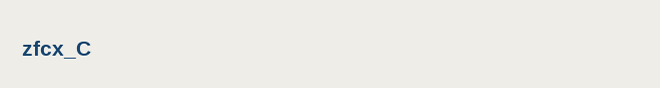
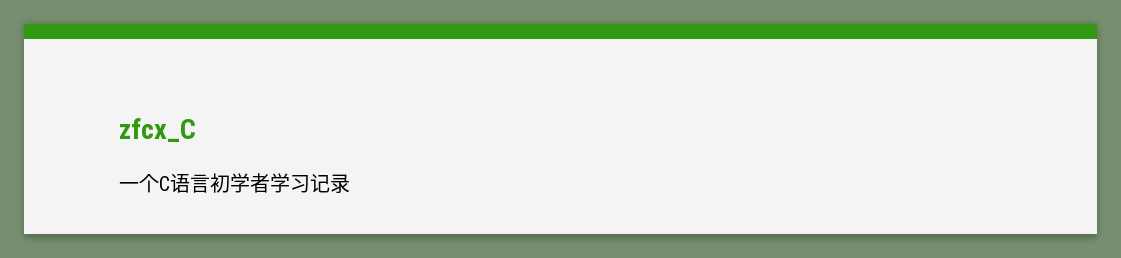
+ 一个C语言初学者学习记录

